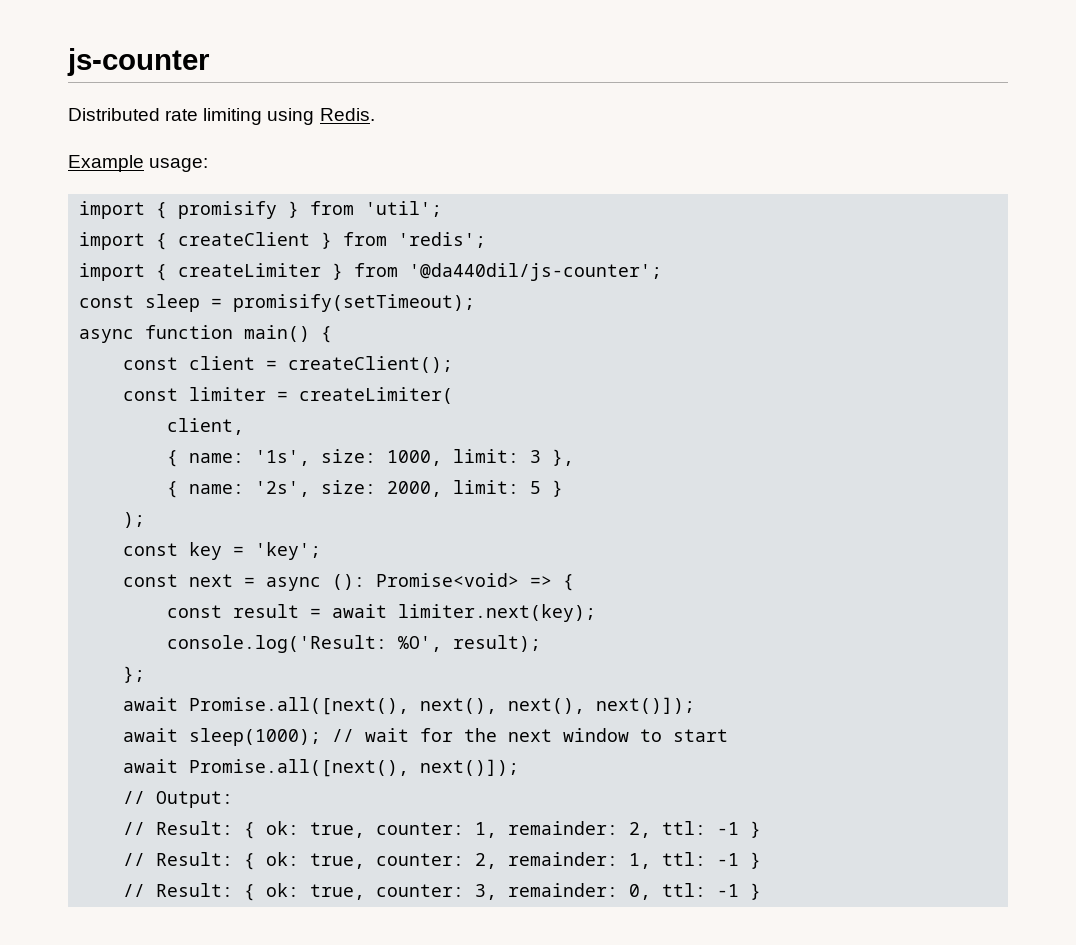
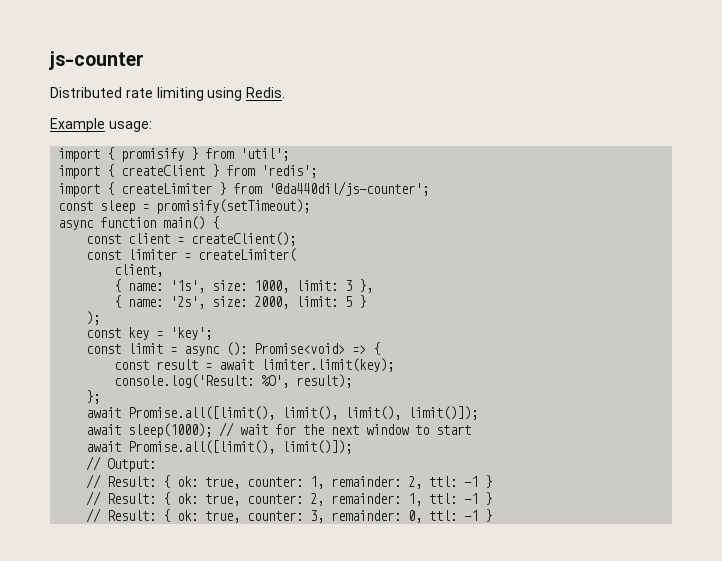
- const next = async (): Promise<void> => {
+ const limit = async (): Promise<void> => {
- const result = await limiter.next(key);
+ const result = await limiter.limit(key);
- await Promise.all([next(), next(), next(), next()]);
+ await Promise.all([limit(), limit(), limit(), limit()]);
- await Promise.all([next(), next()]);
+ await Promise.all([limit(), limit()]);

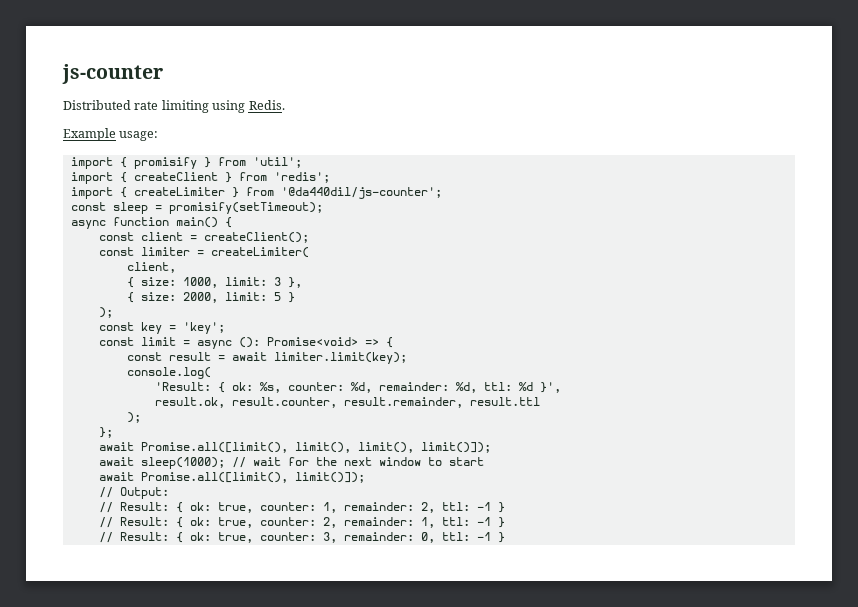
- { name: '1s', size: 1000, limit: 3 },
+ { size: 1000, limit: 3 },
- { name: '2s', size: 2000, limit: 5 }
+ { size: 2000, limit: 5 }
- console.log('Result: %O', result);
+ console.log(
+ 'Result: { ok: %s, counter: %d, remainder: %d, ttl: %d }',
+ result.ok, result.counter, result.remainder, result.ttl
+ );

